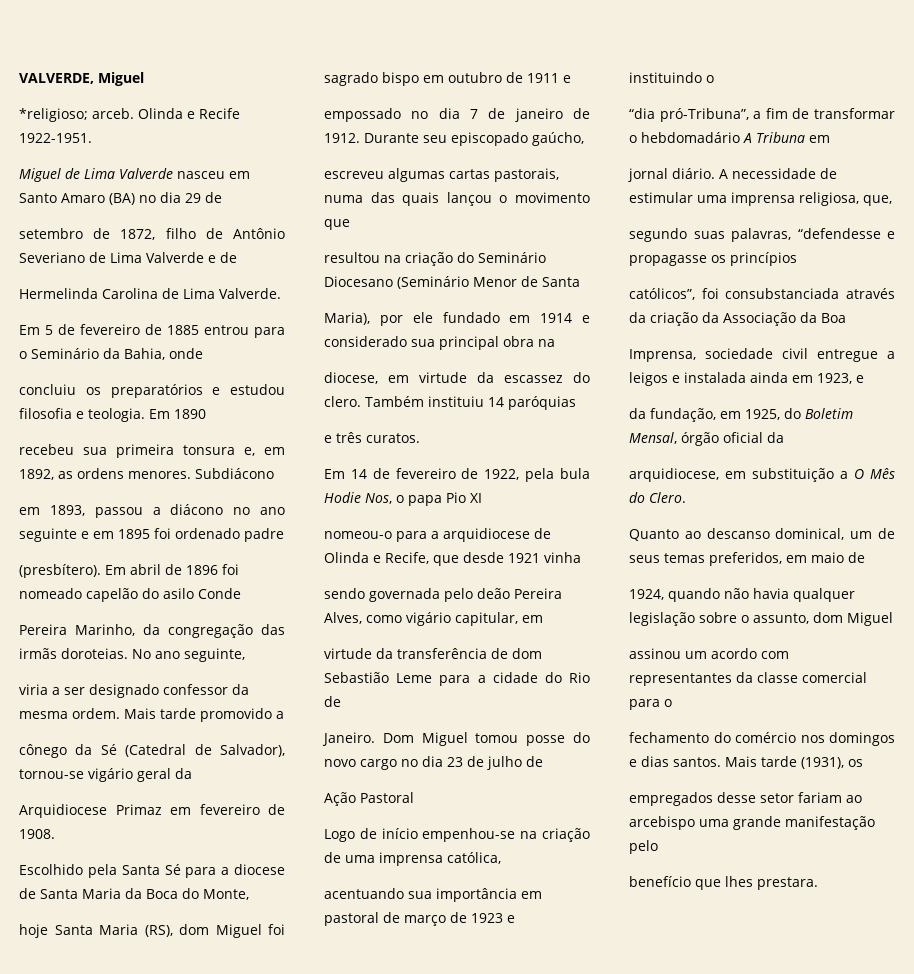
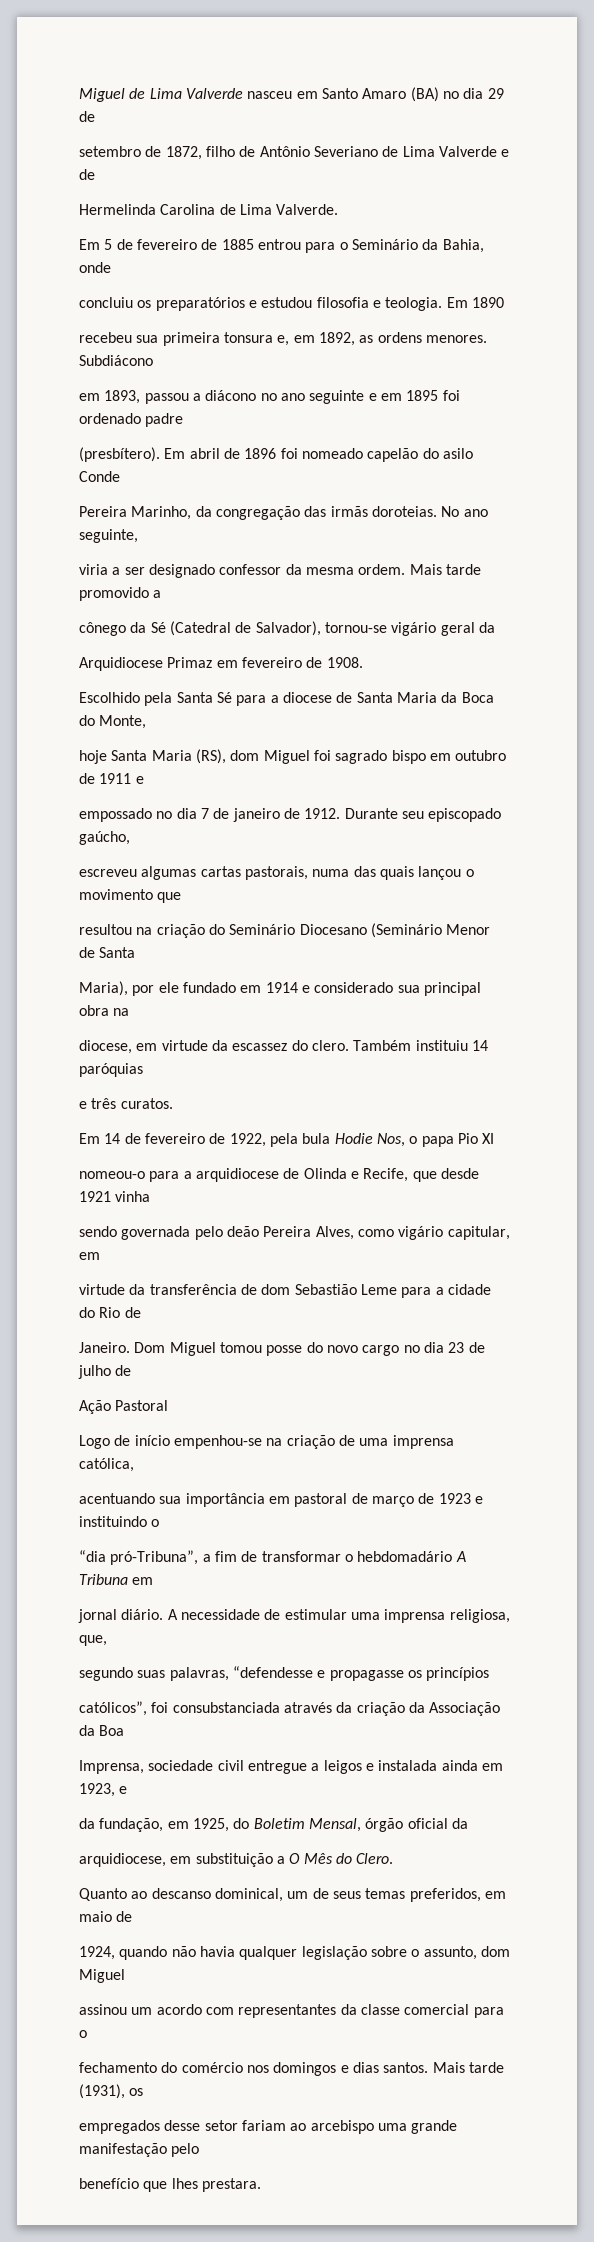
- VALVERDE, Miguel
- *religioso; arceb. Olinda e Recife 1922-1951.

